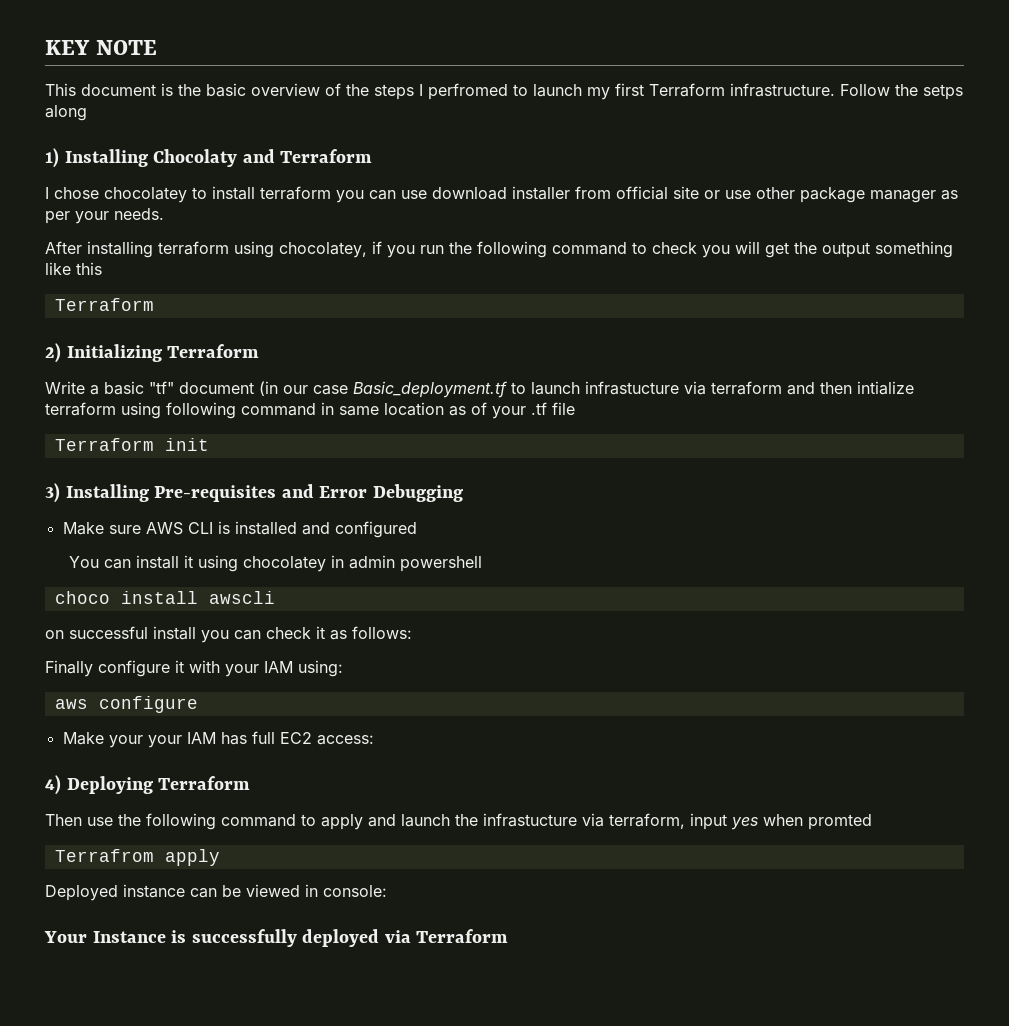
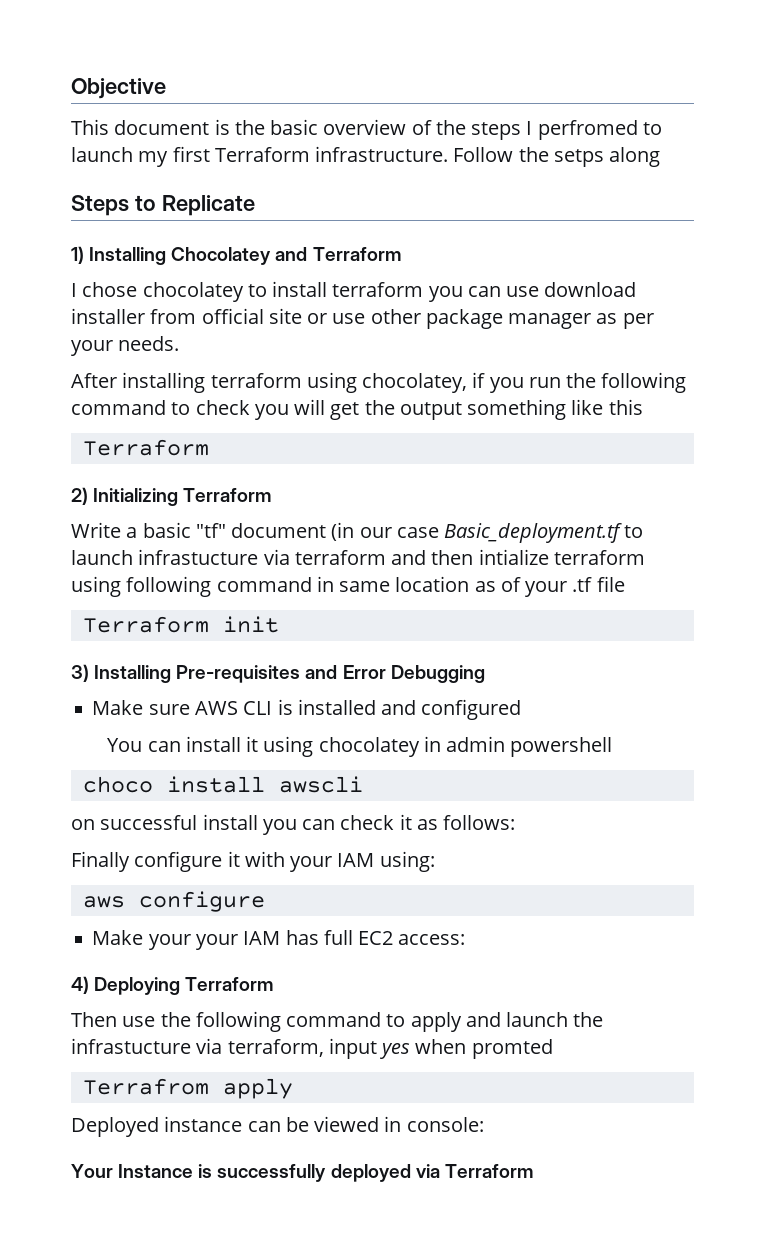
- KEY NOTE
+ Objective
+ Steps to Replicate
- 1) Installing Chocolaty and Terraform
+ 1) Installing Chocolatey and Terraform

